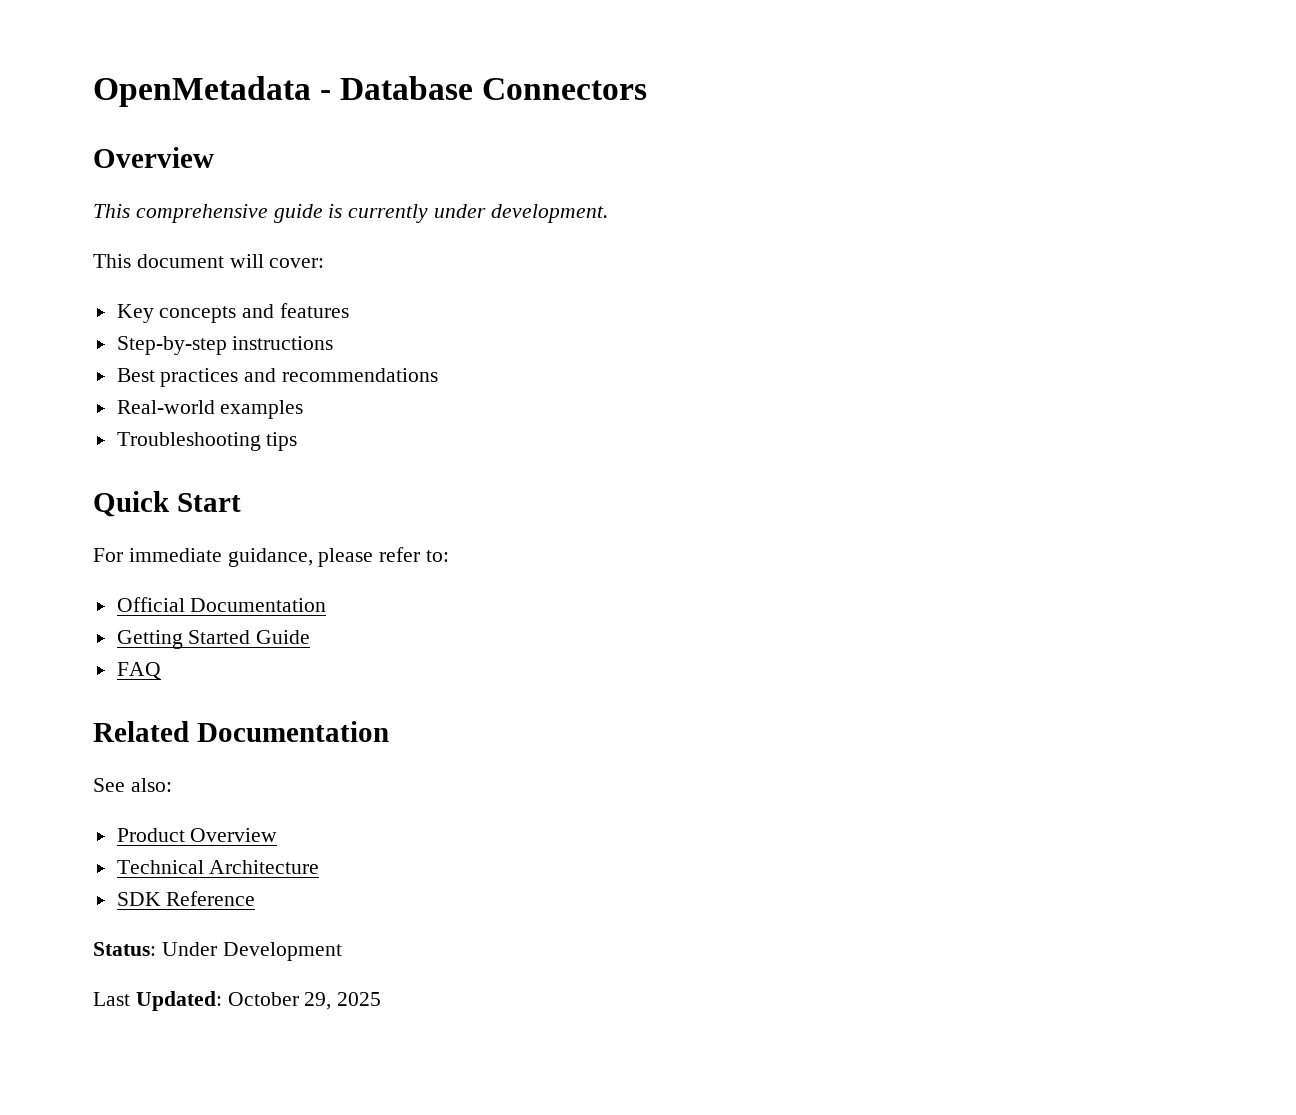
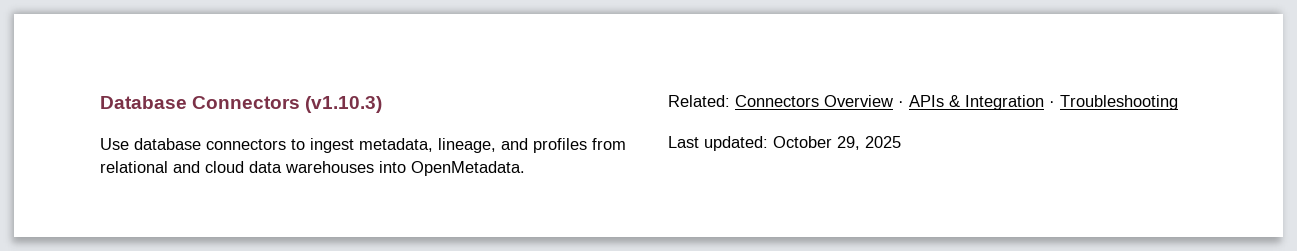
- OpenMetadata - Database Connectors
- Overview
- This comprehensive guide is currently under development.
- This document will cover:
- Key concepts and features
- Step-by-step instructions
- Best practices and recommendations
- Real-world examples
- Troubleshooting tips
- Quick Start
- For immediate guidance, please refer to:
- Official Documentation
- Getting Started Guide
- FAQ
- Related Documentation
- See also:
- Product Overview
- Technical Architecture
- SDK Reference
- Status: Under Development
+ Database Connectors (v1.10.3)
+ Use database connectors to ingest metadata, lineage, and profiles from relational and cloud data warehouses into OpenMetadata.
+ Related: Connectors Overview · APIs & Integration · Troubleshooting
- Last Updated: October 29, 2025
+ Last updated: October 29, 2025

